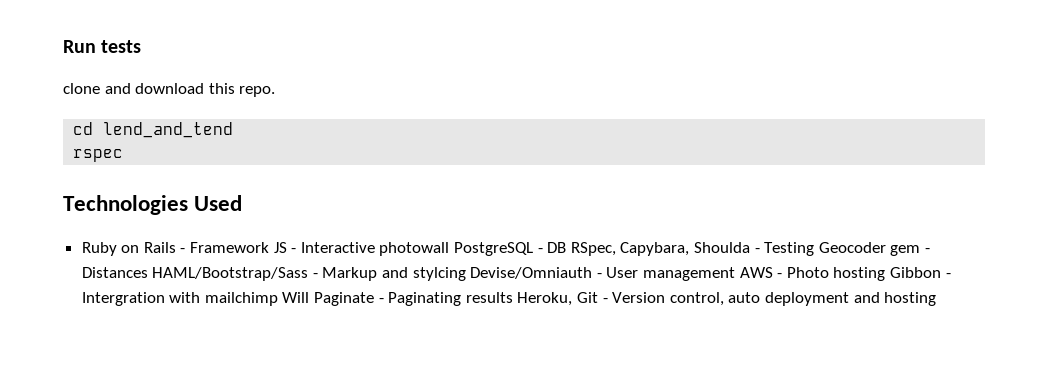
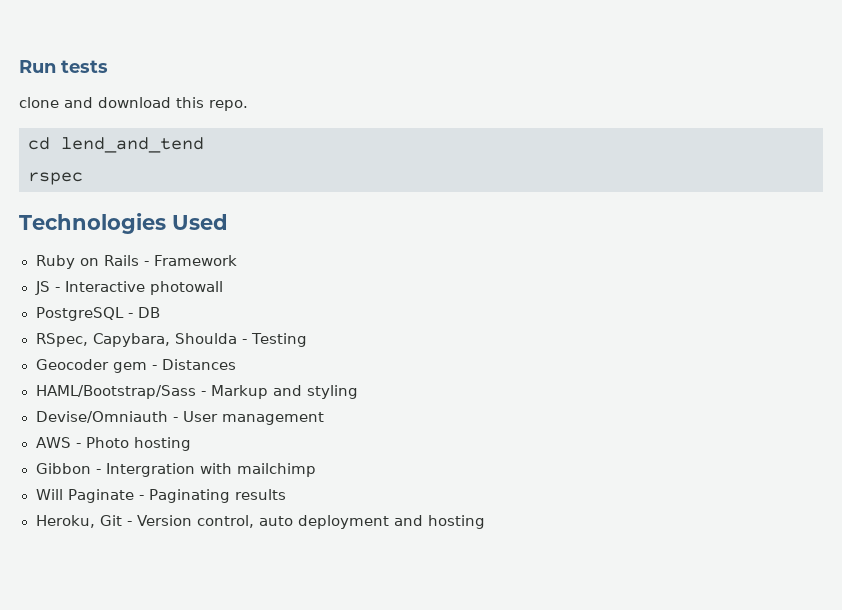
- Ruby on Rails - Framework JS - Interactive photowall PostgreSQL - DB RSpec, Capybara, Shoulda - Testing Geocoder gem - Distances HAML/Bootstrap/Sass - Markup and stylcing Devise/Omniauth - User management AWS - Photo hosting Gibbon - Intergration with mailchimp Will Paginate - Paginating results Heroku, Git - Version control, auto deployment and hosting
+ Ruby on Rails - Framework
+ JS - Interactive photowall
+ PostgreSQL - DB
+ RSpec, Capybara, Shoulda - Testing
+ Geocoder gem - Distances
+ HAML/Bootstrap/Sass - Markup and styling
+ Devise/Omniauth - User management
+ AWS - Photo hosting
+ Gibbon - Intergration with mailchimp
+ Will Paginate - Paginating results
+ Heroku, Git - Version control, auto deployment and hosting

